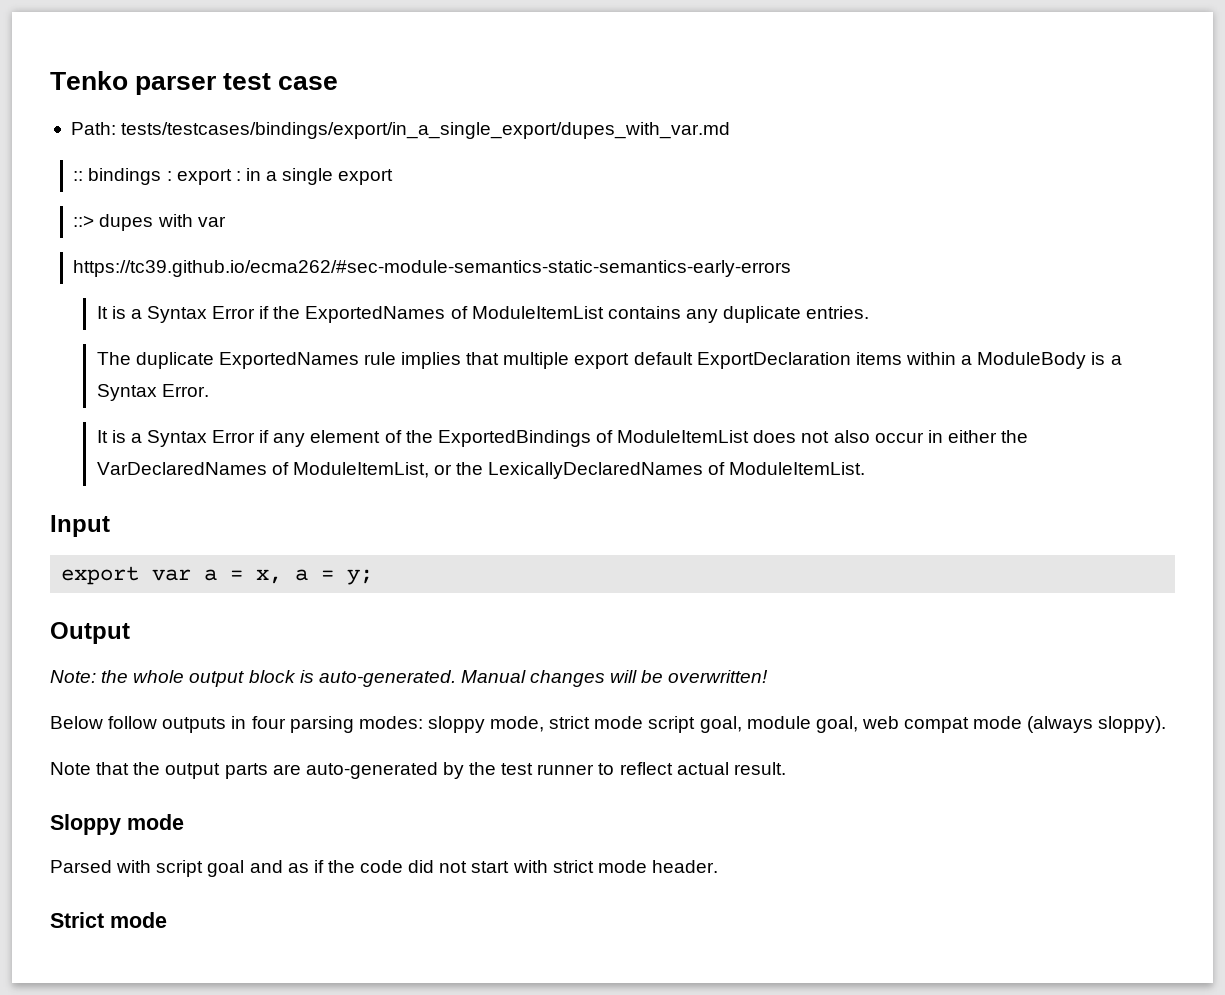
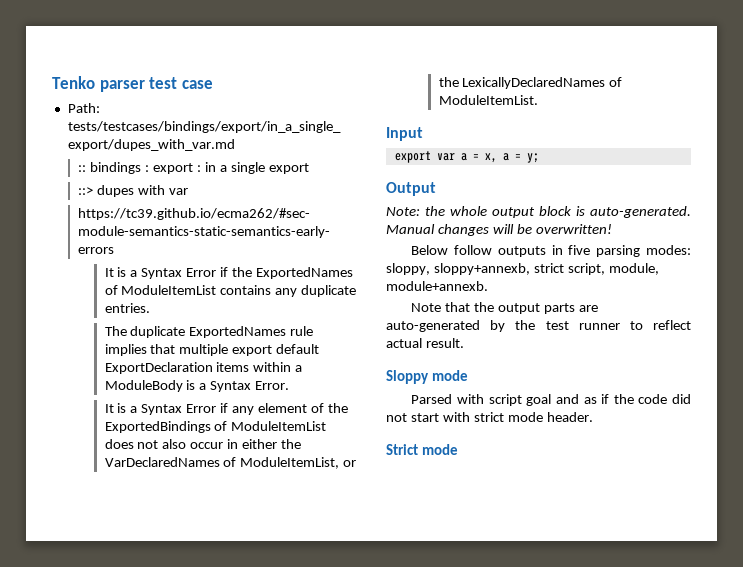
- Below follow outputs in four parsing modes: sloppy mode, strict mode script goal, module goal, web compat mode (always sloppy).
+ Below follow outputs in five parsing modes: sloppy, sloppy+annexb, strict script, module, module+annexb.

